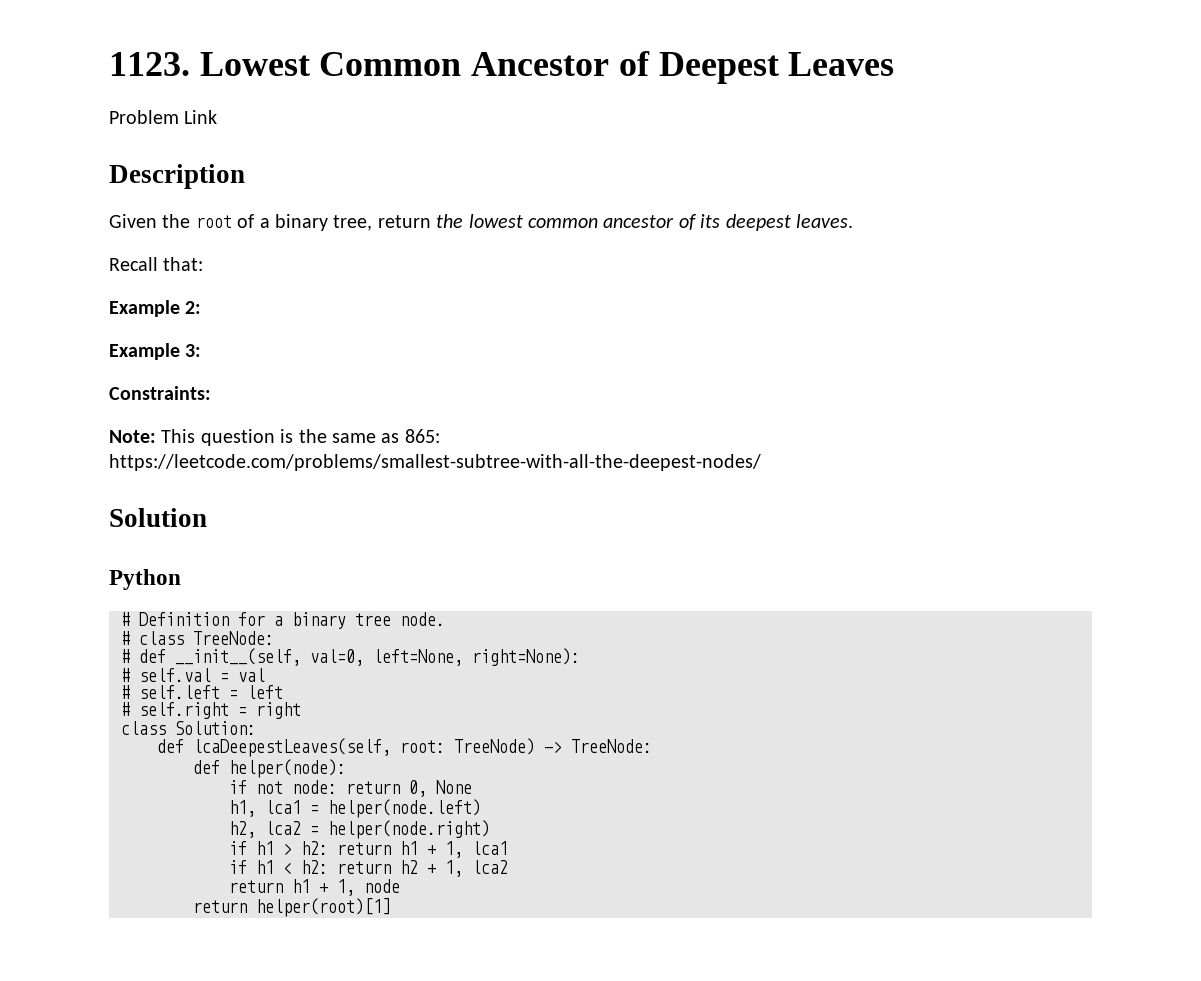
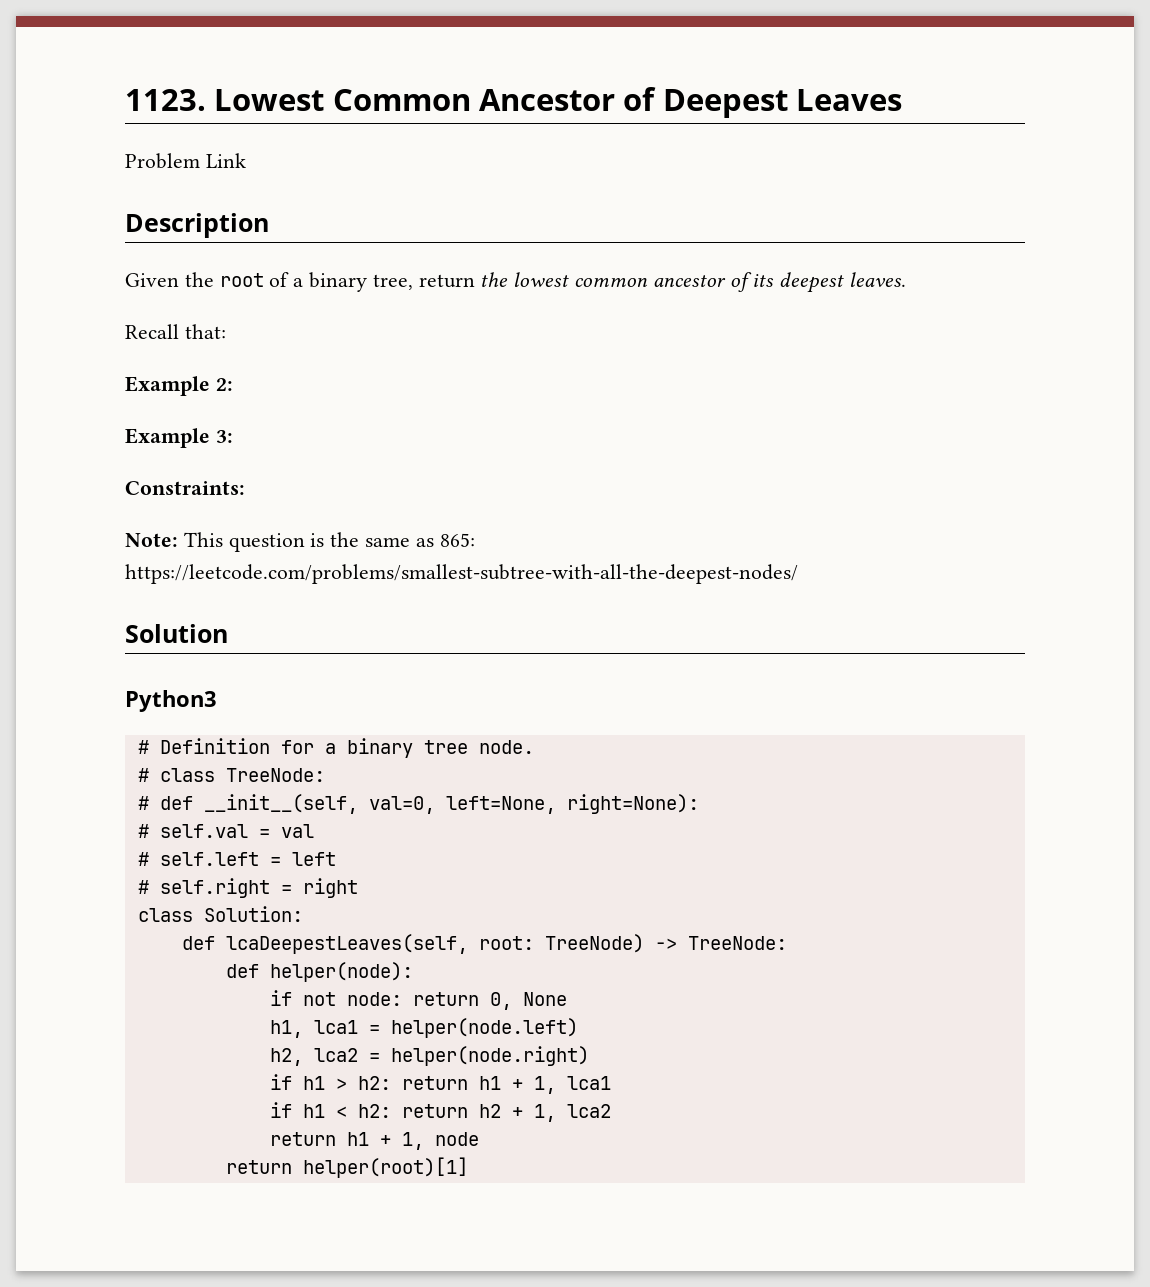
- Python
+ Python3

